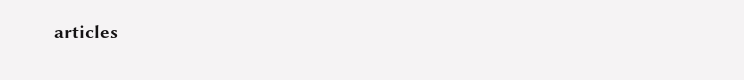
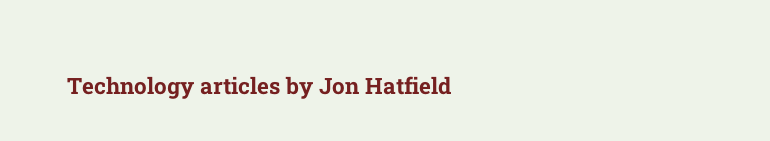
- articles
+ Technology articles by Jon Hatfield

